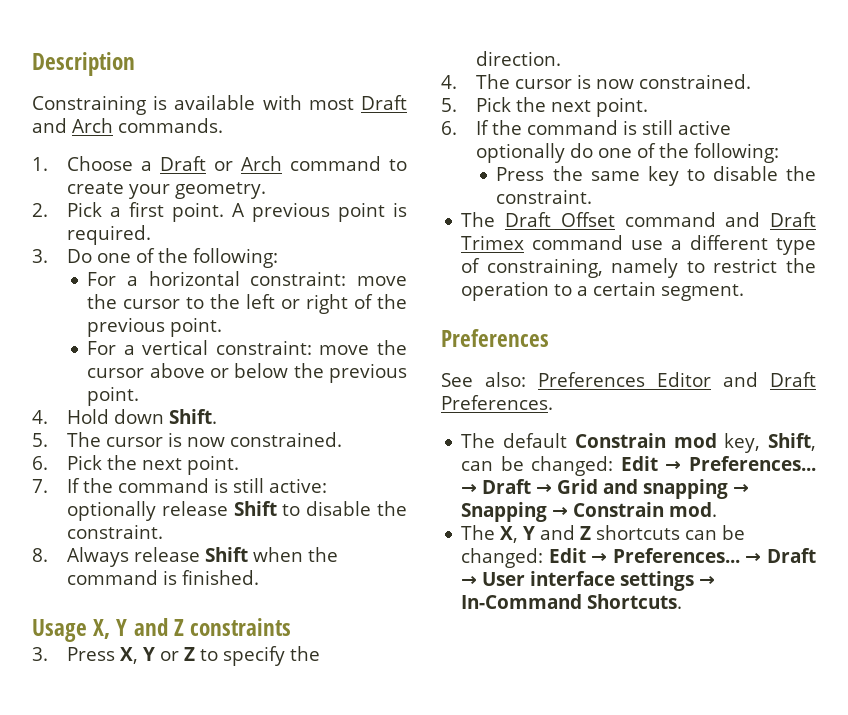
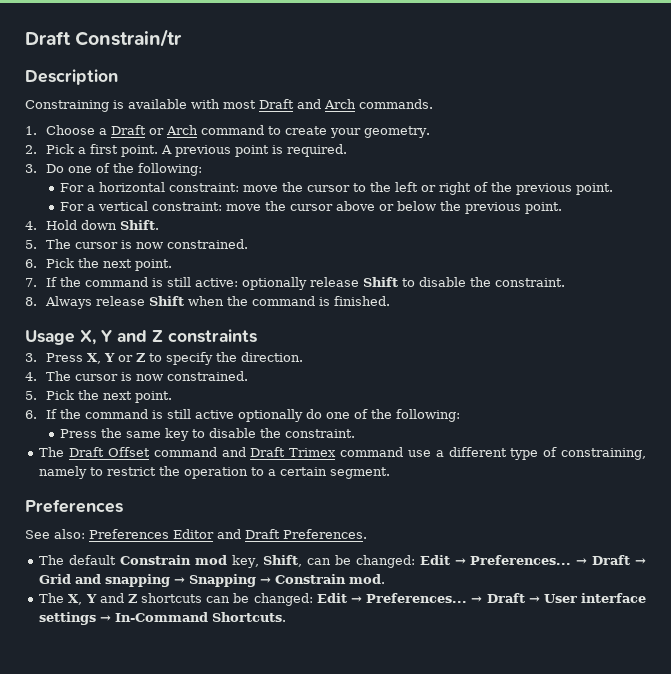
+ Draft Constrain/tr

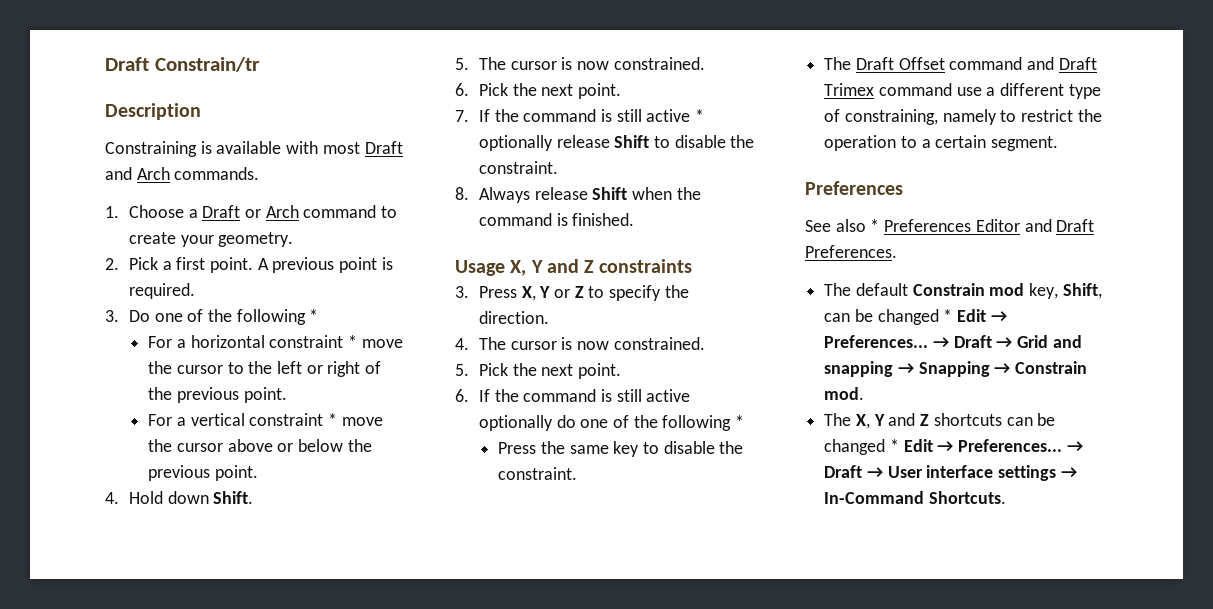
- 3. Do one of the following:
+ 3. Do one of the following *
- For a horizontal constraint: move the cursor to the left or right of the previous point.
+ For a horizontal constraint * move the cursor to the left or right of the previous point.
- For a vertical constraint: move the cursor above or below the previous point.
+ For a vertical constraint * move the cursor above or below the previous point.
- 7. If the command is still active: optionally release Shift to disable the constraint.
+ 7. If the command is still active * optionally release Shift to disable the constraint.
- 6. If the command is still active optionally do one of the following:
+ 6. If the command is still active optionally do one of the following *
- See also: Preferences Editor and Draft Preferences.
+ See also * Preferences Editor and Draft Preferences.
- The default Constrain mod key, Shift, can be changed: Edit → Preferences...
+ The default Constrain mod key, Shift, can be changed * Edit → Preferences...
- The X, Y and Z shortcuts can be changed: Edit → Preferences...
+ The X, Y and Z shortcuts can be changed * Edit → Preferences...

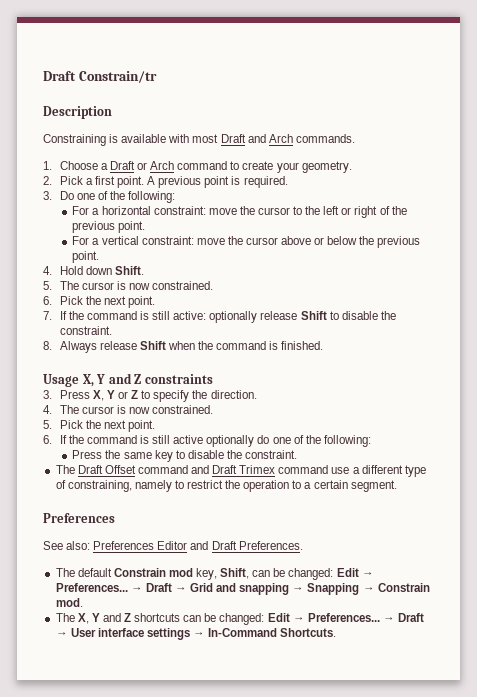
- 3. Do one of the following *
+ 3. Do one of the following:
- For a horizontal constraint * move the cursor to the left or right of the previous point.
+ For a horizontal constraint: move the cursor to the left or right of the previous point.
- For a vertical constraint * move the cursor above or below the previous point.
+ For a vertical constraint: move the cursor above or below the previous point.
- 7. If the command is still active * optionally release Shift to disable the constraint.
+ 7. If the command is still active: optionally release Shift to disable the constraint.
- 6. If the command is still active optionally do one of the following *
+ 6. If the command is still active optionally do one of the following:
- See also * Preferences Editor and Draft Preferences.
+ See also: Preferences Editor and Draft Preferences.
- The default Constrain mod key, Shift, can be changed * Edit → Preferences...
+ The default Constrain mod key, Shift, can be changed: Edit → Preferences...
- The X, Y and Z shortcuts can be changed * Edit → Preferences...
+ The X, Y and Z shortcuts can be changed: Edit → Preferences...

